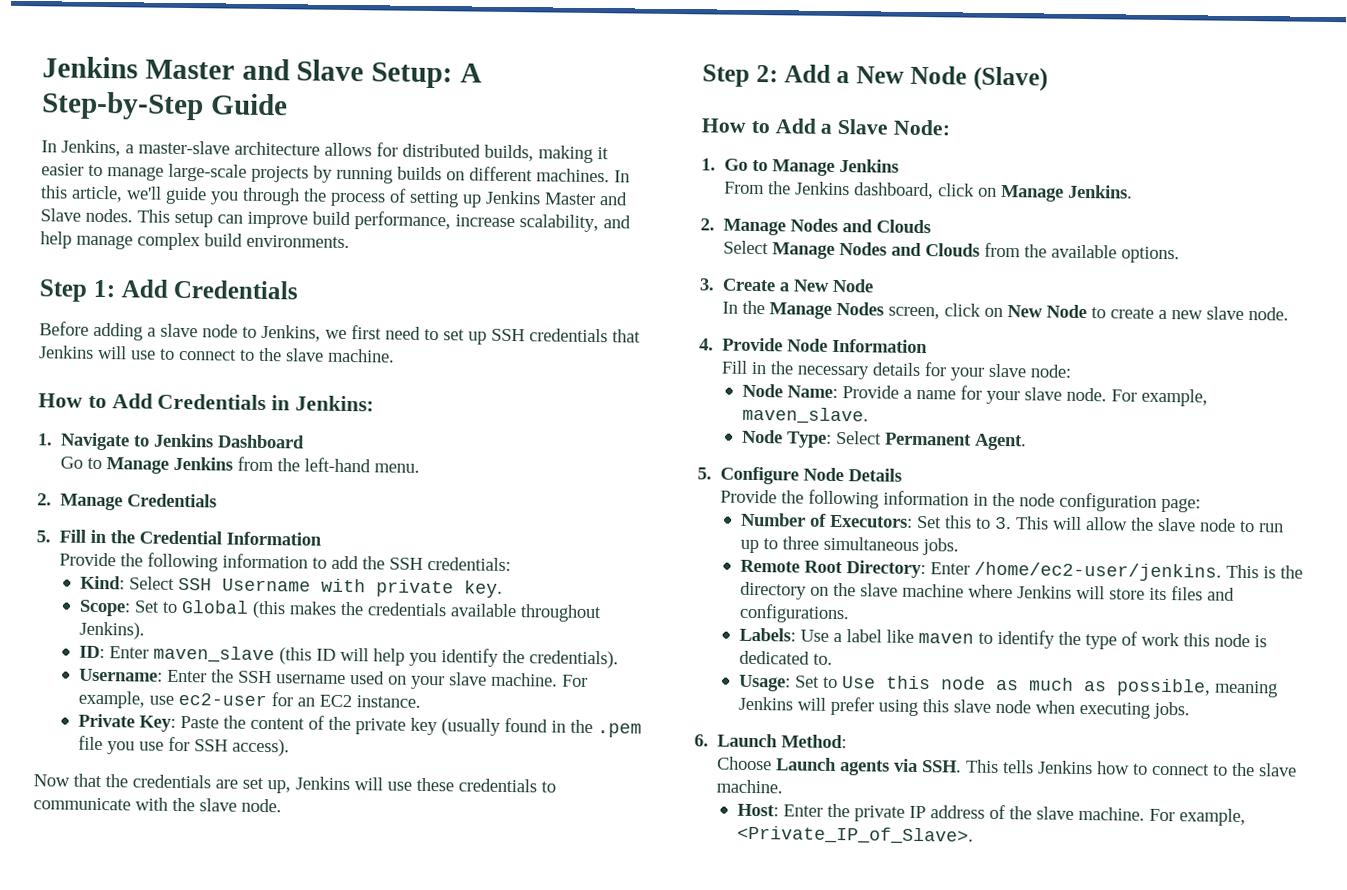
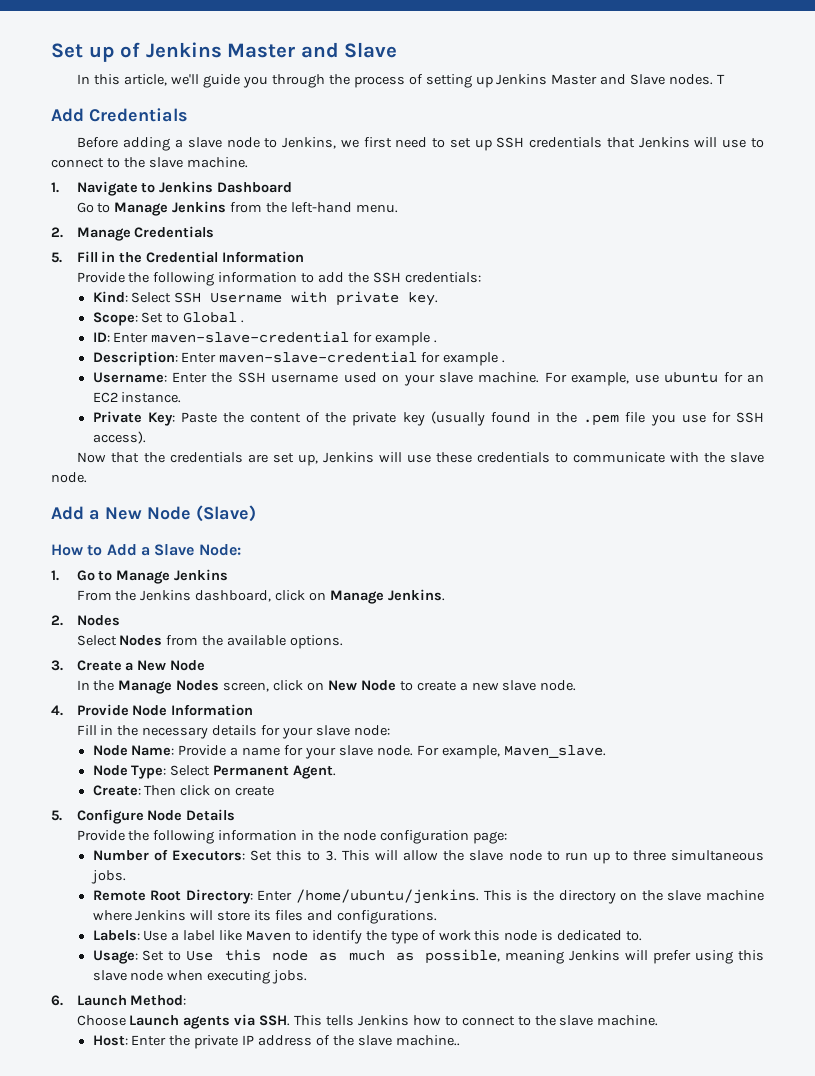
- Jenkins Master and Slave Setup: A Step-by-Step Guide
- In Jenkins, a master-slave architecture allows for distributed builds, making it easier to manage large-scale projects by running builds on different machines. In this article, we'll guide you through the process of setting up Jenkins Master and Slave nodes.
+ Set up of Jenkins Master and Slave
+ In this article, we'll guide you through the process of setting up Jenkins Master and Slave nodes.
- This setup can improve build performance, increase scalability, and help manage complex build environments.
- Step 1: Add Credentials
+ T
+ Add Credentials
- How to Add Credentials in Jenkins:
- Scope: Set to Global (this makes the credentials available throughout Jenkins).
- ID: Enter maven_slave (this ID will help you identify the credentials).
+ Scope: Set to Global .
+ ID: Enter maven-slave-credential for example .
+ Description: Enter maven-slave-credential for example .
- For example, use ec2-user for an EC2 instance.
+ For example, use ubuntu for an EC2 instance.
- Step 2: Add a New Node (Slave)
+ Add a New Node (Slave)
- 2. Manage Nodes and Clouds
- Select Manage Nodes and Clouds from the available options.
+ 2. Nodes
+ Select Nodes from the available options.
- For example, maven_slave.
+ For example, Maven_slave.
+ Create: Then click on create
- Remote Root Directory: Enter /home/ec2-user/jenkins.
+ Remote Root Directory: Enter /home/ubuntu/jenkins.
- Labels: Use a label like maven to identify the type of work this node is dedicated to.
+ Labels: Use a label like Maven to identify the type of work this node is dedicated to.
- Host: Enter the private IP address of the slave machine. For example, <Private_IP_of_Slave>.
+ Host: Enter the private IP address of the slave machine..

